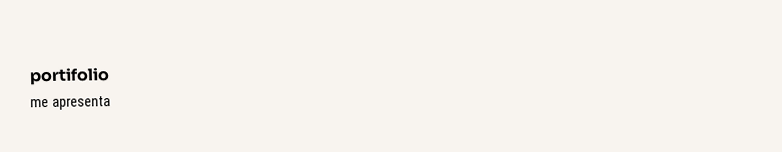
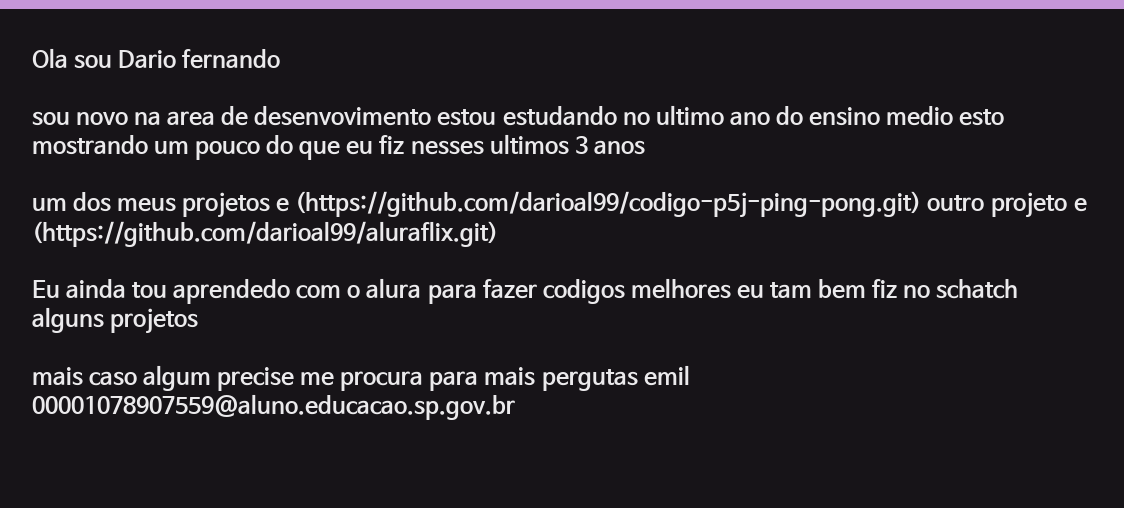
- portifolio
- me apresenta
+ Ola sou Dario fernando
+ sou novo na area de desenvovimento estou estudando no ultimo ano do ensino medio esto mostrando um pouco do que eu fiz nesses ultimos 3 anos
+ um dos meus projetos e (https://github.com/darioal99/codigo-p5j-ping-pong.git) outro projeto e (https://github.com/darioal99/aluraflix.git)
+ Eu ainda tou aprendedo com o alura para fazer codigos melhores eu tam bem fiz no schatch alguns projetos
+ mais caso algum precise me procura para mais pergutas emil 00001078907559@aluno.educacao.sp.gov.br

